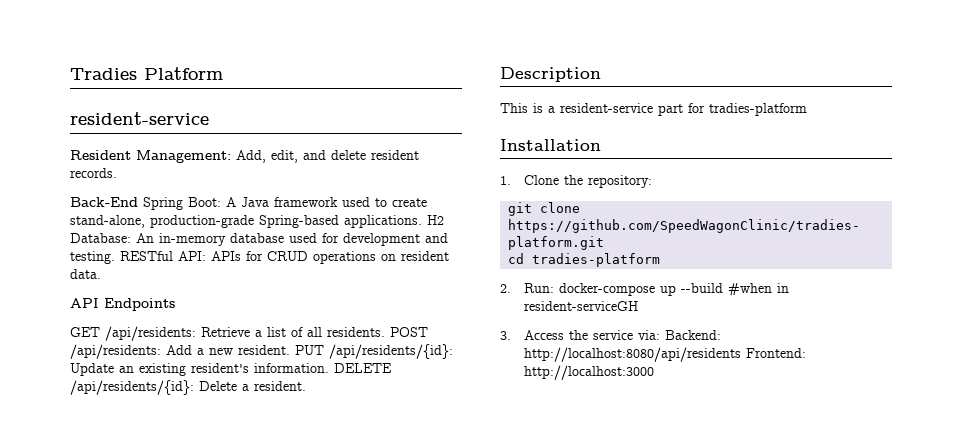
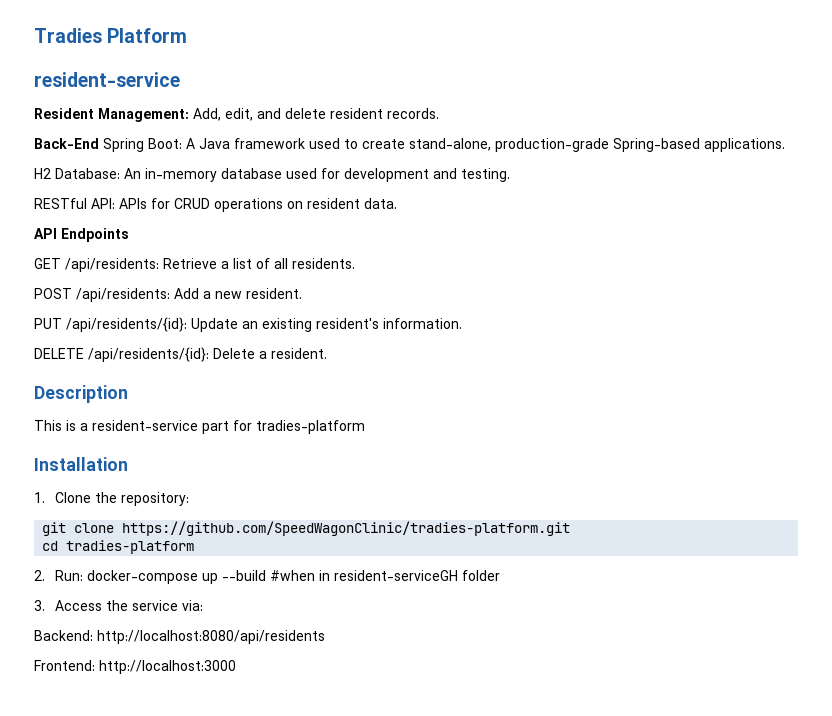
- Back-End Spring Boot: A Java framework used to create stand-alone, production-grade Spring-based applications. H2 Database: An in-memory database used for development and testing. RESTful API: APIs for CRUD operations on resident data.
+ Back-End Spring Boot: A Java framework used to create stand-alone, production-grade Spring-based applications.
+ H2 Database: An in-memory database used for development and testing.
+ RESTful API: APIs for CRUD operations on resident data.
- GET /api/residents: Retrieve a list of all residents. POST /api/residents: Add a new resident. PUT /api/residents/{id}: Update an existing resident's information. DELETE /api/residents/{id}: Delete a resident.
+ GET /api/residents: Retrieve a list of all residents.
+ POST /api/residents: Add a new resident.
+ PUT /api/residents/{id}: Update an existing resident's information.
+ DELETE /api/residents/{id}: Delete a resident.
- 2. Run: docker-compose up --build #when in resident-serviceGH
+ 2. Run: docker-compose up --build #when in resident-serviceGH folder
- 3. Access the service via: Backend: http://localhost:8080/api/residents Frontend: http://localhost:3000
+ 3. Access the service via:
+ Backend: http://localhost:8080/api/residents
+ Frontend: http://localhost:3000

